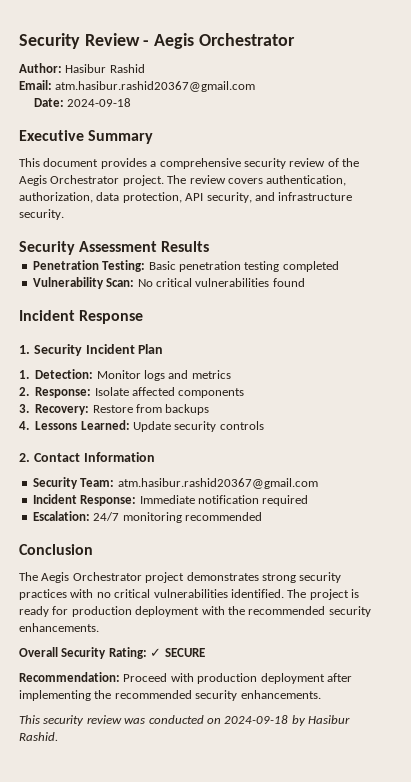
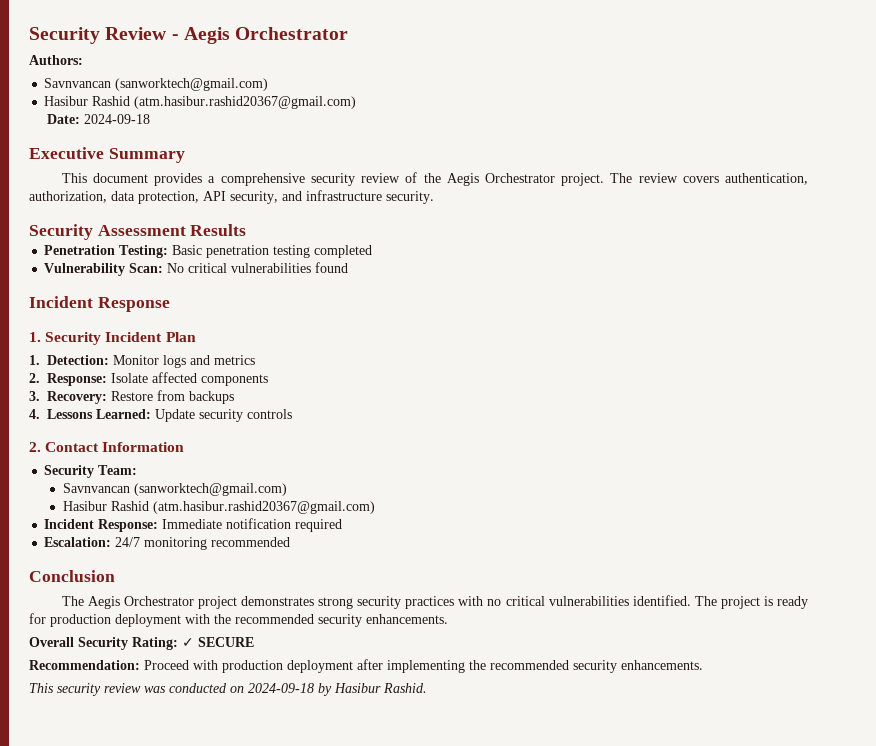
- Author: Hasibur Rashid
- Email: atm.hasibur.rashid20367@gmail.com
+ Authors:
+ Savnvancan (sanworktech@gmail.com)
+ Hasibur Rashid (atm.hasibur.rashid20367@gmail.com)
- Security Team: atm.hasibur.rashid20367@gmail.com
+ Security Team:
+ Savnvancan (sanworktech@gmail.com)
+ Hasibur Rashid (atm.hasibur.rashid20367@gmail.com)

